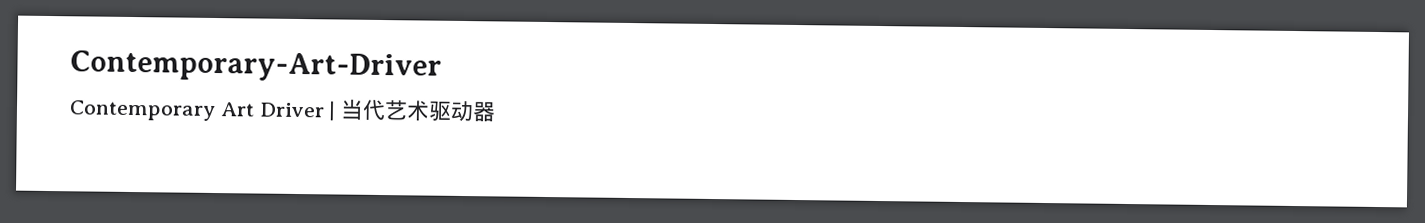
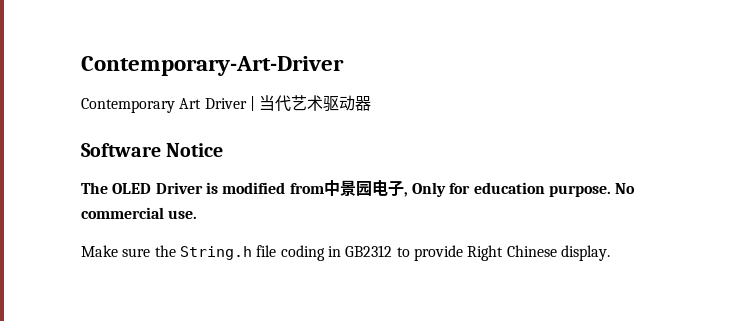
+ Software Notice
+ The OLED Driver is modified from中景园电子, Only for education purpose. No commercial use.
+ Make sure the String.h file coding in GB2312 to provide Right Chinese display.

